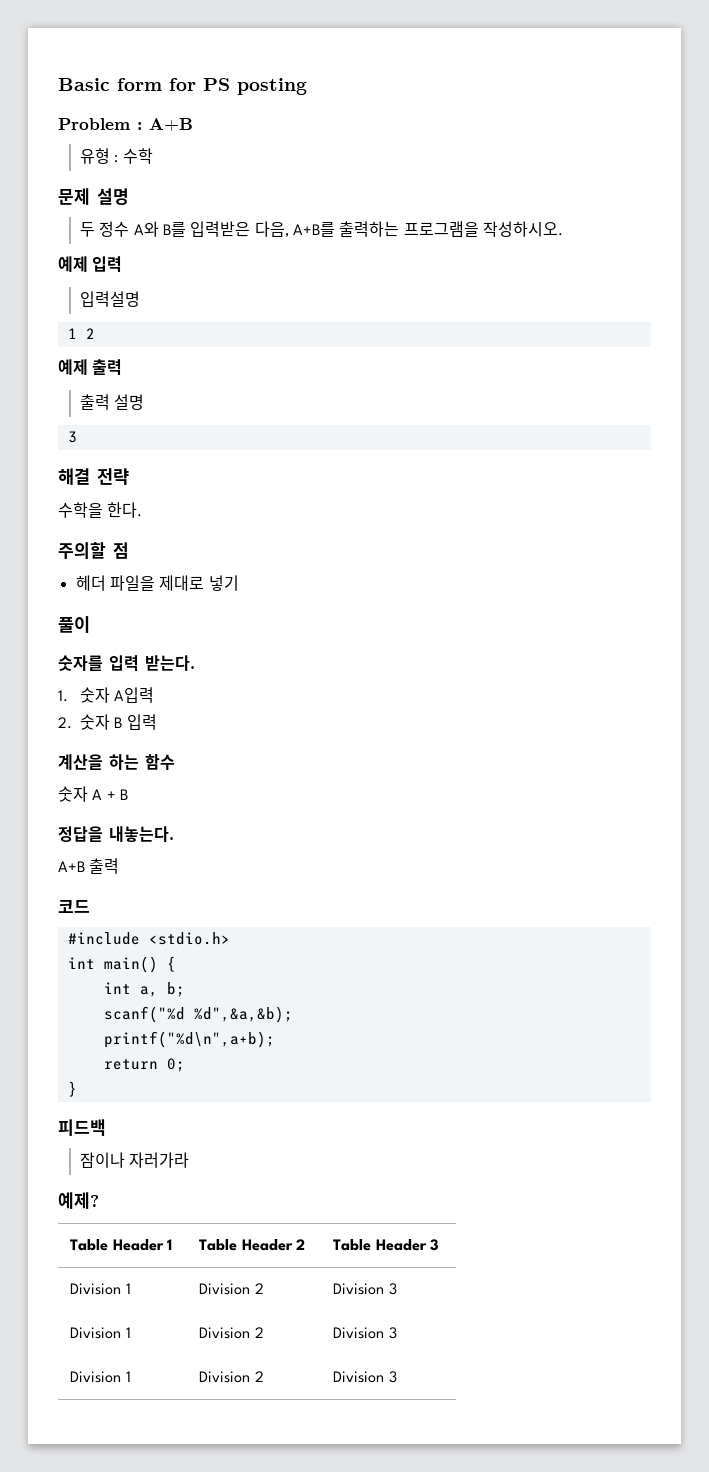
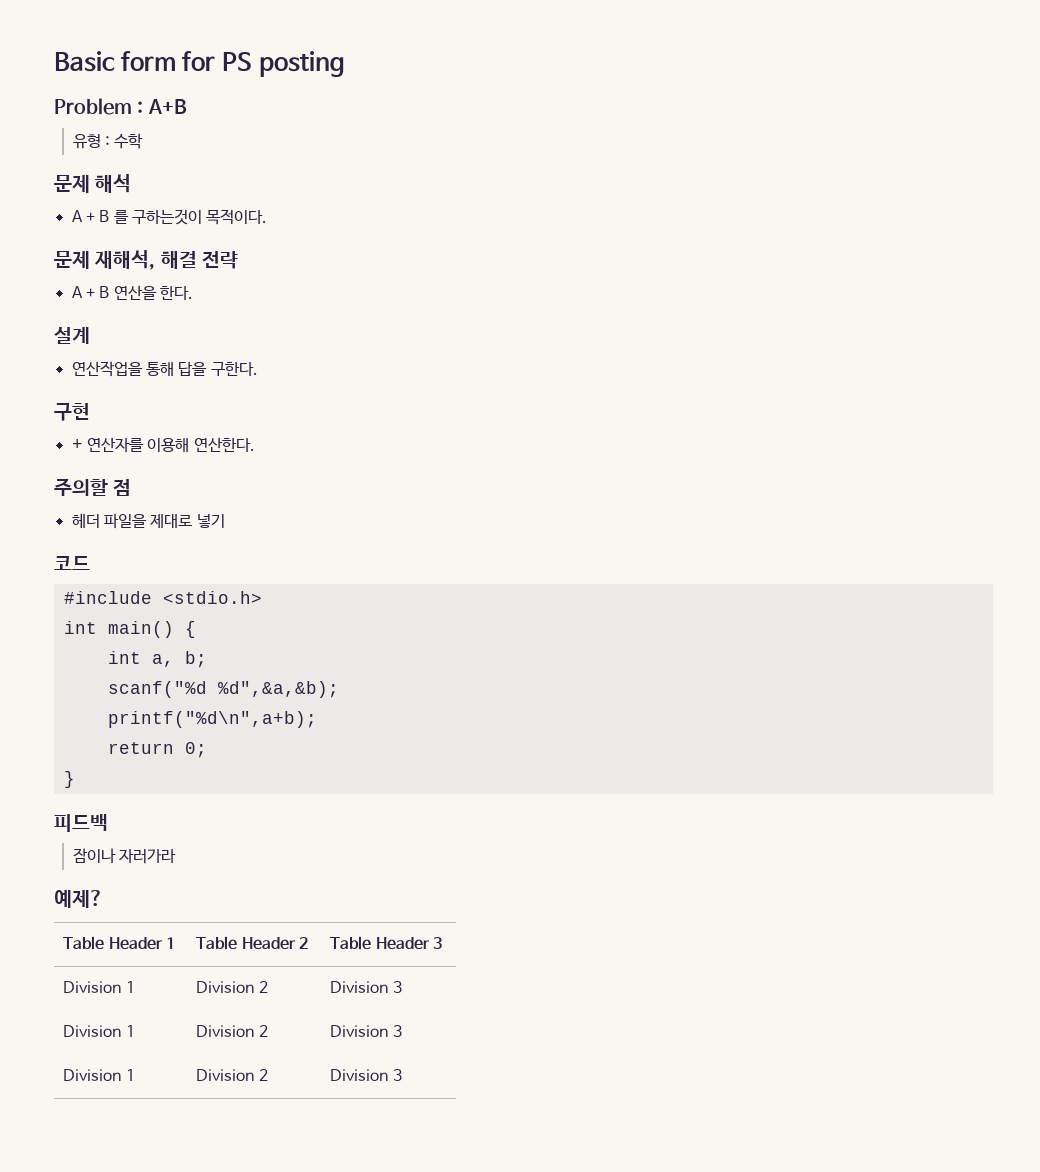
- 문제 설명
- 두 정수 A와 B를 입력받은 다음, A+B를 출력하는 프로그램을 작성하시오.
- 예제 입력
- 입력설명
- 1 2
- 예제 출력
- 출력 설명
- 3
- 해결 전략
- 수학을 한다.
+ 문제 해석
+ A + B 를 구하는것이 목적이다.
+ 문제 재해석, 해결 전략
+ A + B 연산을 한다.
+ 설계
+ 연산작업을 통해 답을 구한다.
+ 구현
+ + 연산자를 이용해 연산한다.
- 풀이
- 숫자를 입력 받는다.
- 1. 숫자 A입력
- 2. 숫자 B 입력
- 계산을 하는 함수
- 숫자 A + B
- 정답을 내놓는다.
- A+B 출력

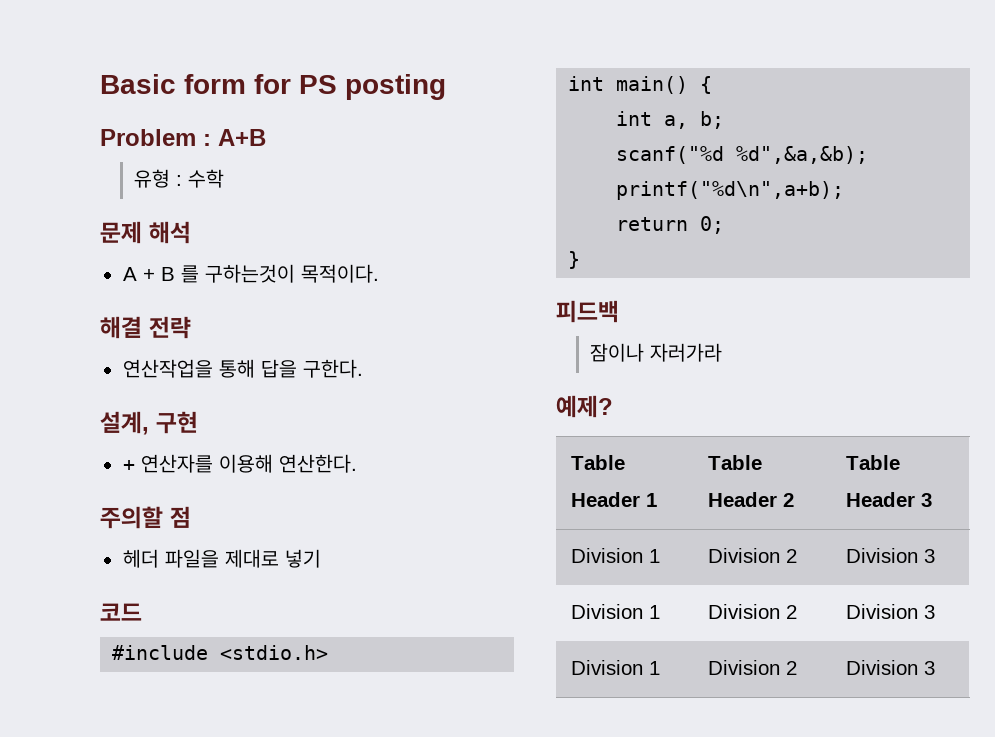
- 문제 재해석, 해결 전략
+ 해결 전략
- A + B 연산을 한다.
- 설계
- 구현
+ 설계, 구현

